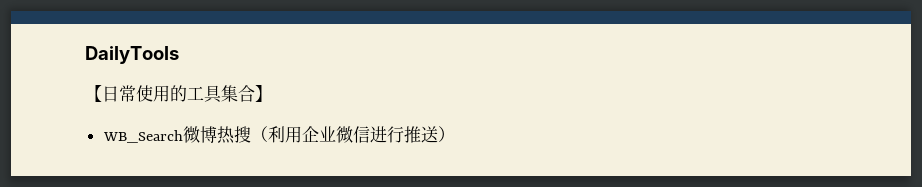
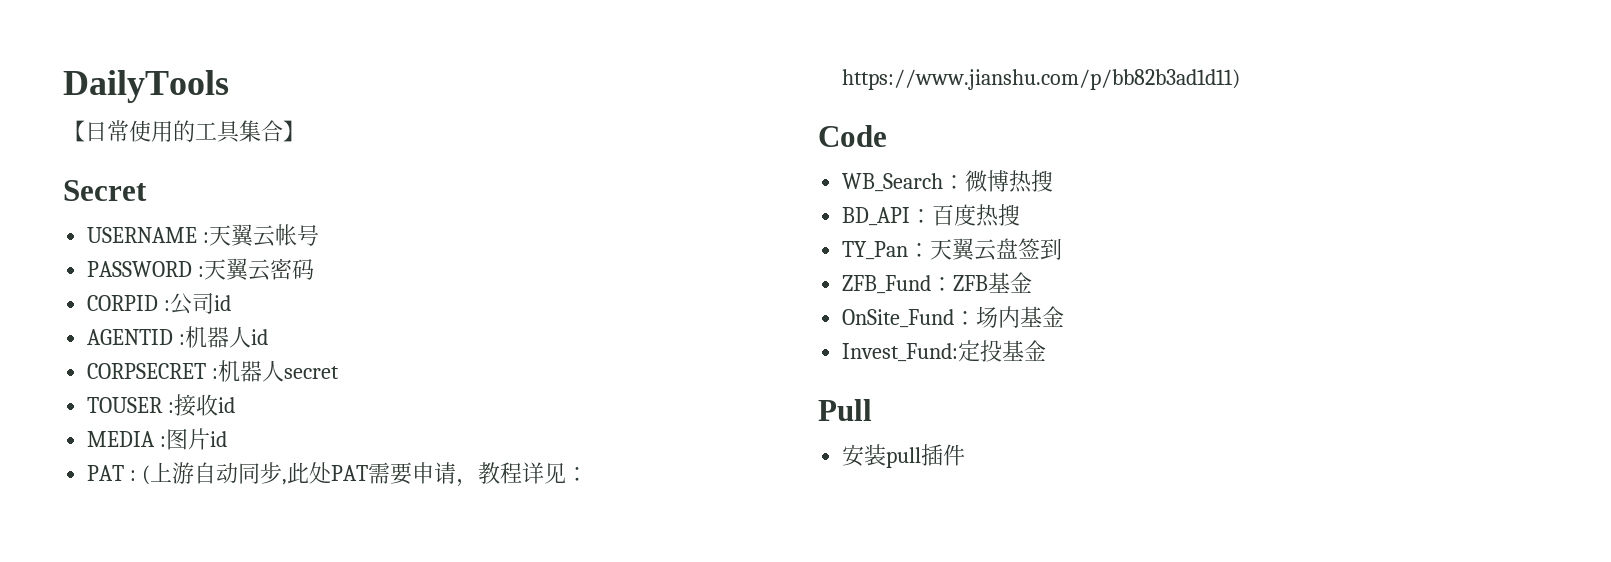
+ Secret
+ USERNAME :天翼云帐号
+ PASSWORD :天翼云密码
+ CORPID :公司id
+ AGENTID :机器人id
+ CORPSECRET :机器人secret
+ TOUSER :接收id
+ MEDIA :图片id
+ PAT : (上游自动同步,此处PAT需要申请，教程详见：https://www.jianshu.com/p/bb82b3ad1d11)
+ Code
- WB_Search微博热搜（利用企业微信进行推送）
+ WB_Search：微博热搜
+ BD_API：百度热搜
+ TY_Pan：天翼云盘签到
+ ZFB_Fund：ZFB基金
+ OnSite_Fund：场内基金
+ Invest_Fund:定投基金
+ Pull
+ 安装pull插件

